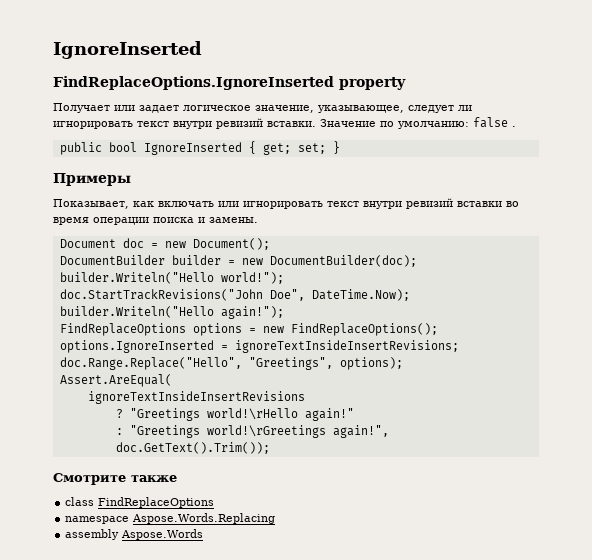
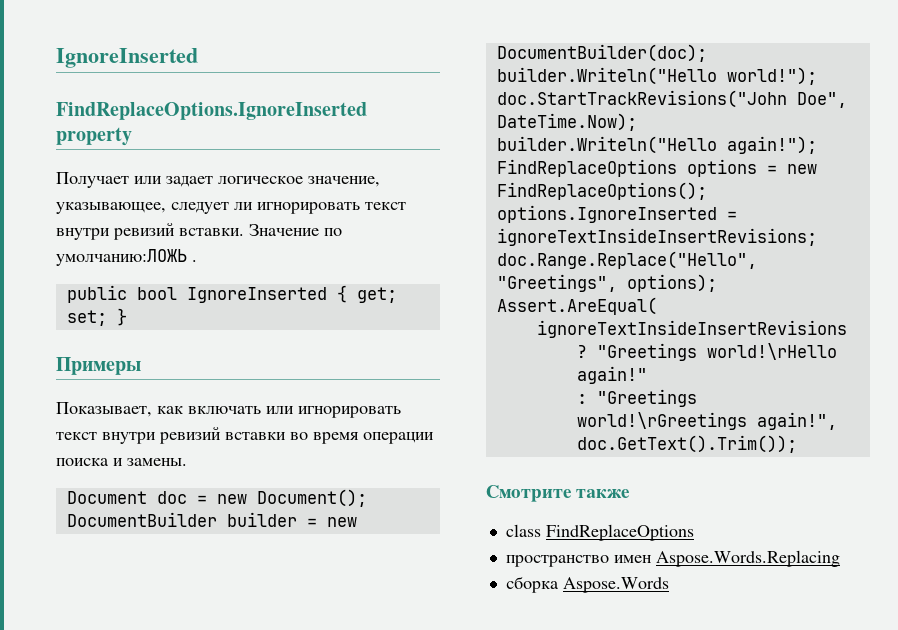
- Значение по умолчанию: false .
+ Значение по умолчанию:ЛОЖЬ .
- namespace Aspose.Words.Replacing
+ пространство имен Aspose.Words.Replacing
- assembly Aspose.Words
+ сборка Aspose.Words

